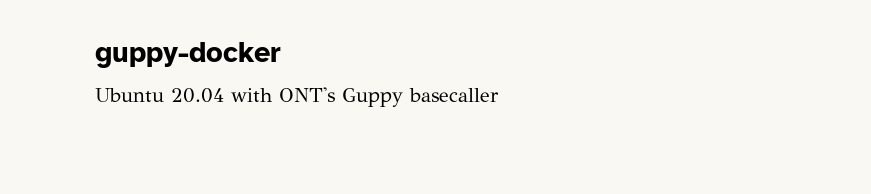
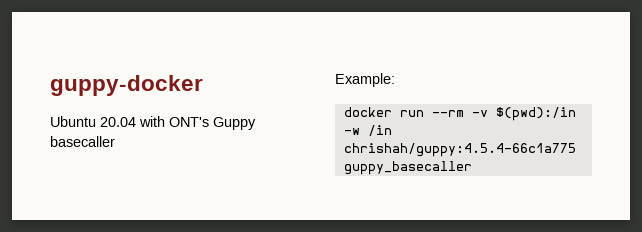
+ Example:
+ docker run --rm -v $(pwd):/in -w /in chrishah/guppy:4.5.4-66c1a775 guppy_basecaller

